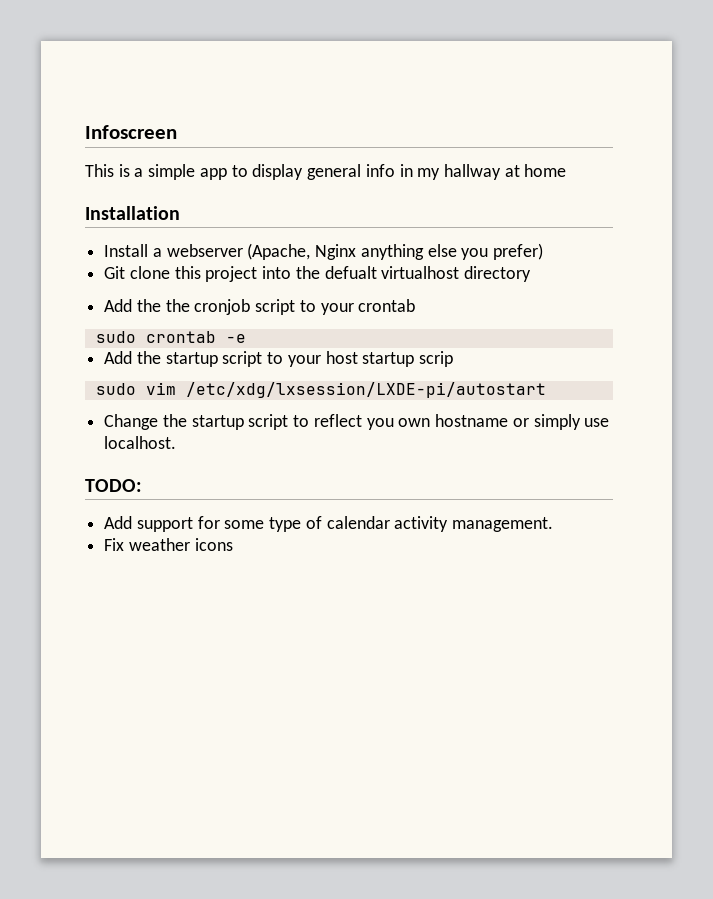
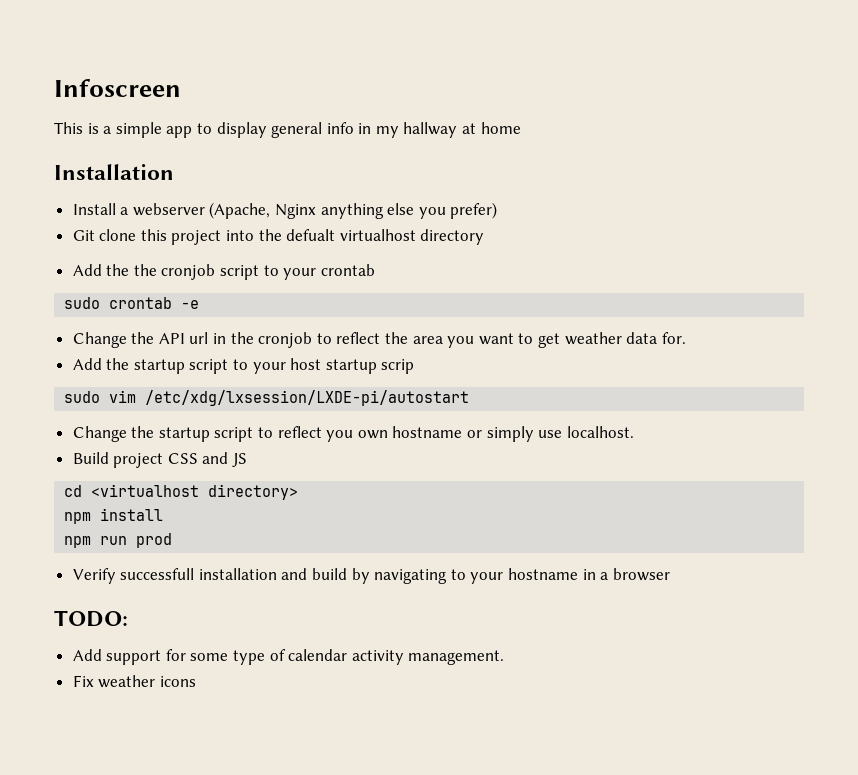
+ Change the API url in the cronjob to reflect the area you want to get weather data for.
+ Build project CSS and JS
+ cd <virtualhost directory>
+ npm install
+ npm run prod
+ Verify successfull installation and build by navigating to your hostname in a browser

